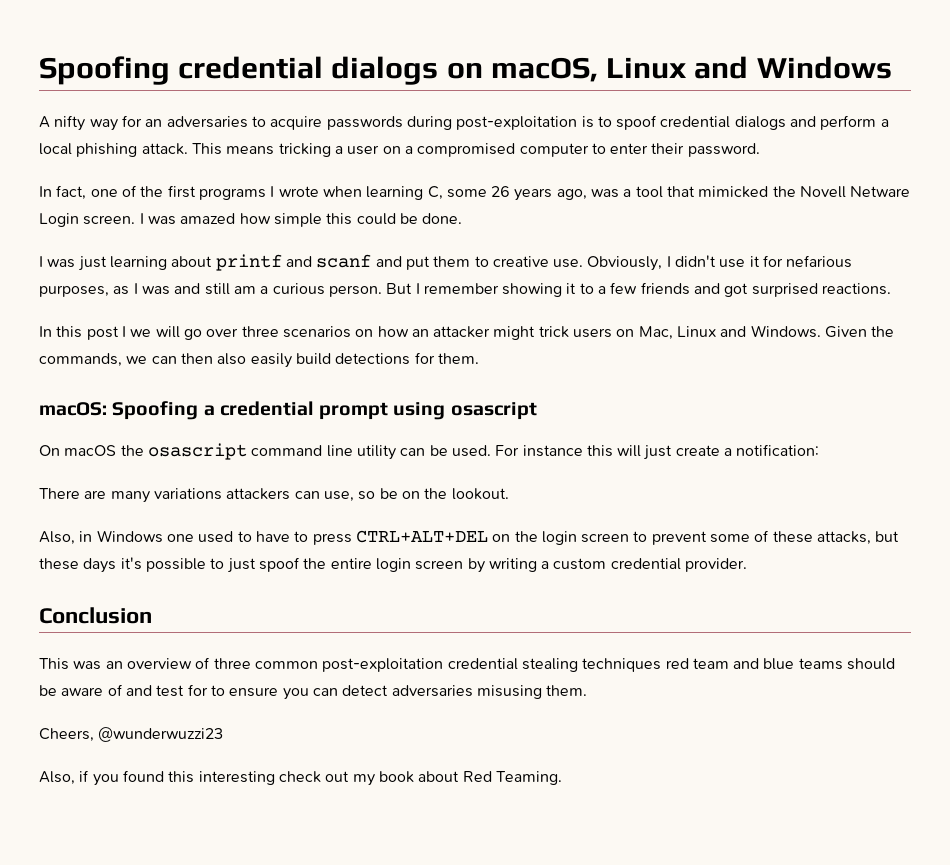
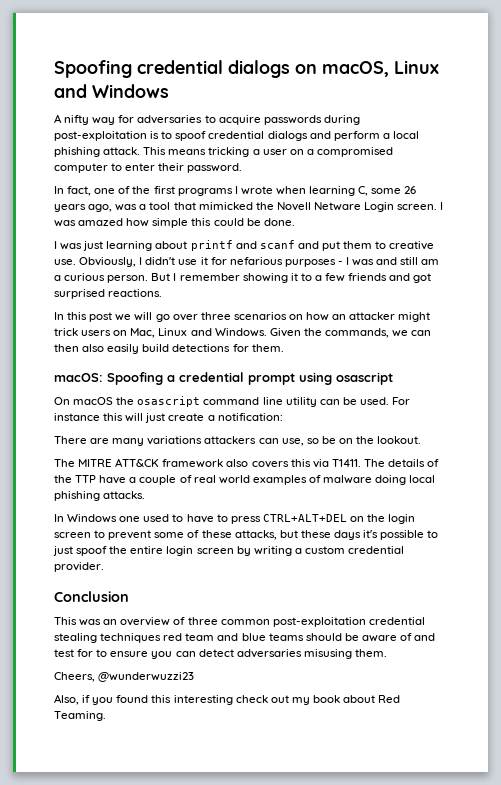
- A nifty way for an adversaries to acquire passwords during post-exploitation is to spoof credential dialogs and perform a local phishing attack.
+ A nifty way for adversaries to acquire passwords during post-exploitation is to spoof credential dialogs and perform a local phishing attack.
- Obviously, I didn't use it for nefarious purposes, as I was and still am a curious person.
+ Obviously, I didn't use it for nefarious purposes - I was and still am a curious person.
- In this post I we will go over three scenarios on how an attacker might trick users on Mac, Linux and Windows.
+ In this post we will go over three scenarios on how an attacker might trick users on Mac, Linux and Windows.
- Also, in Windows one used to have to press CTRL+ALT+DEL on the login screen to prevent some of these attacks, but these days it's possible to just spoof the entire login screen by writing a custom credential provider.
+ The MITRE ATT&CK framework also covers this via T1411. The details of the TTP have a couple of real world examples of malware doing local phishing attacks.
+ In Windows one used to have to press CTRL+ALT+DEL on the login screen to prevent some of these attacks, but these days it's possible to just spoof the entire login screen by writing a custom credential provider.

